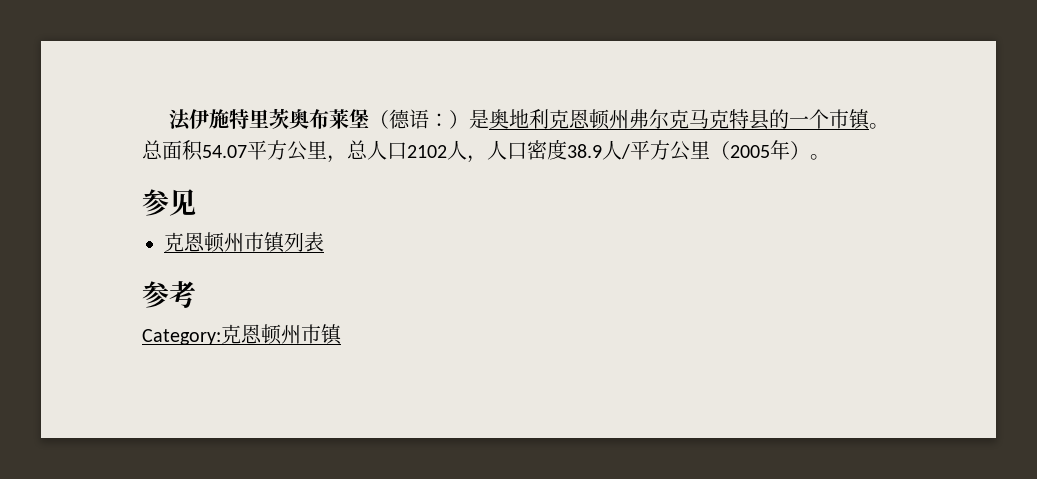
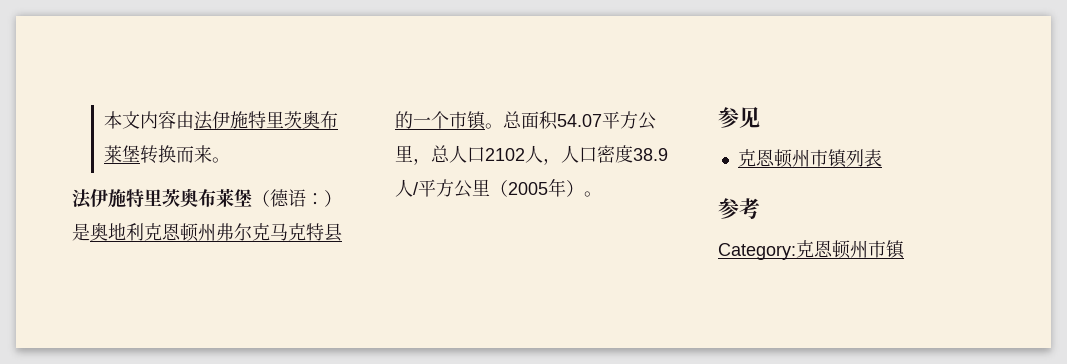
+ 本文内容由法伊施特里茨奥布莱堡转换而来。

